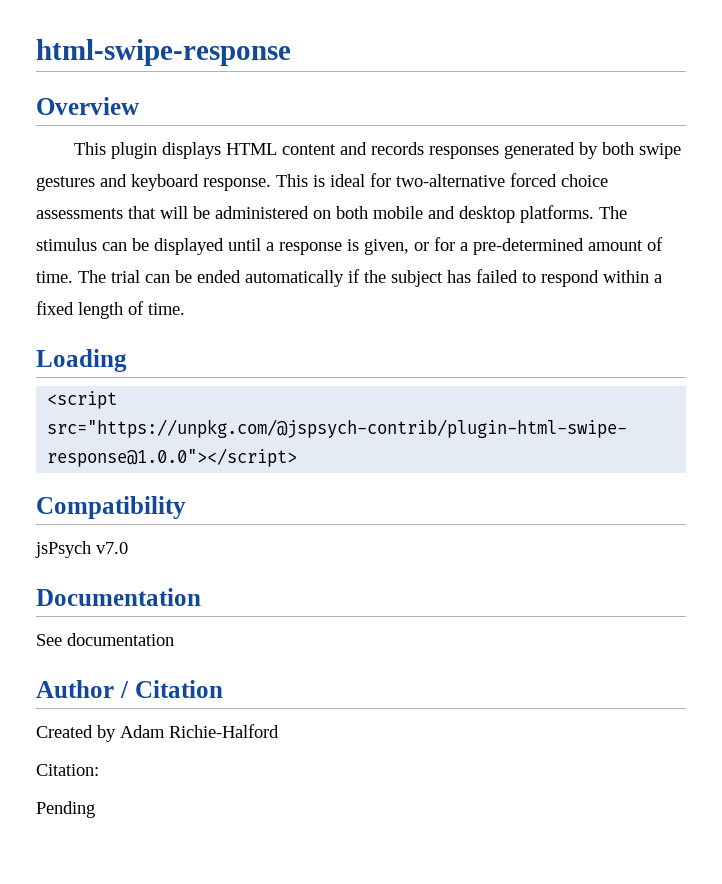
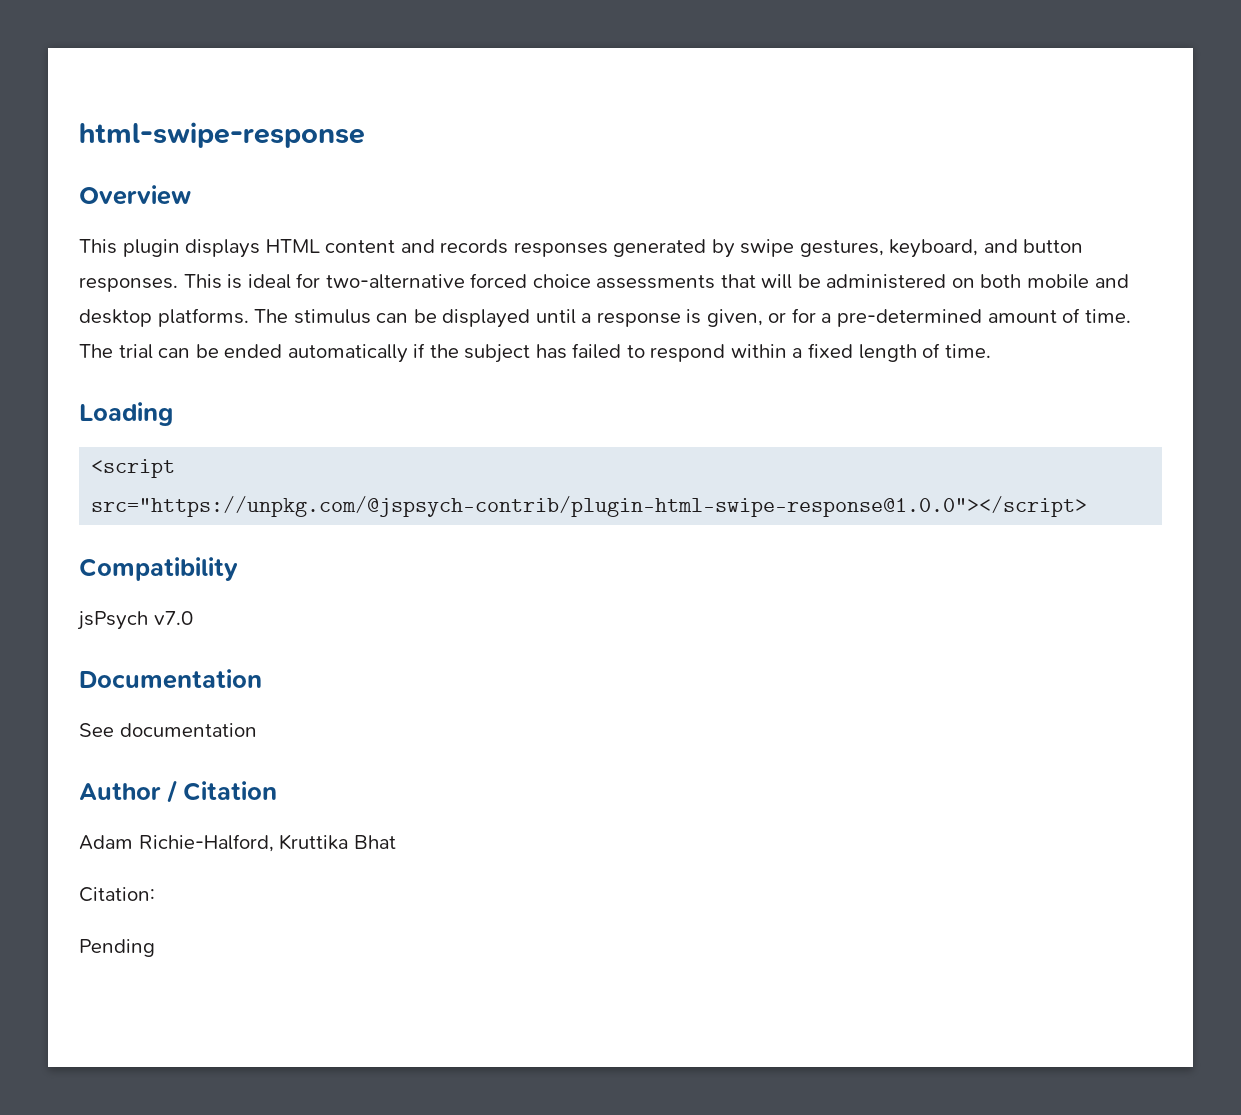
- This plugin displays HTML content and records responses generated by both swipe gestures and keyboard response.
+ This plugin displays HTML content and records responses generated by swipe gestures, keyboard, and button responses.
- Created by Adam Richie-Halford
+ Adam Richie-Halford, Kruttika Bhat

